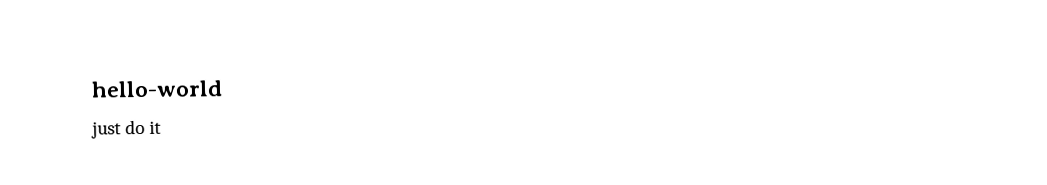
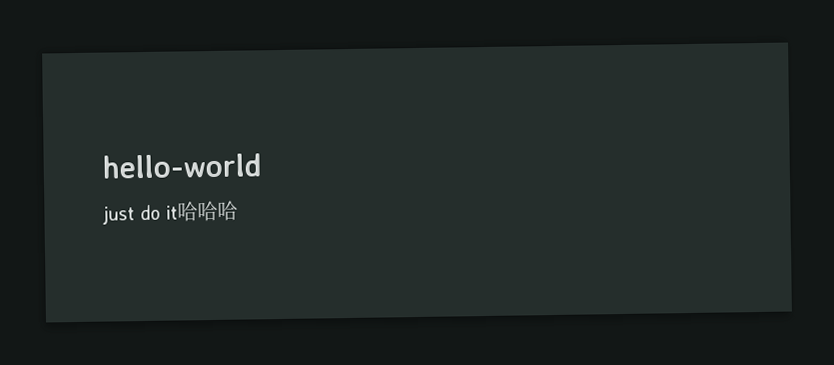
- just do it
+ just do it哈哈哈

